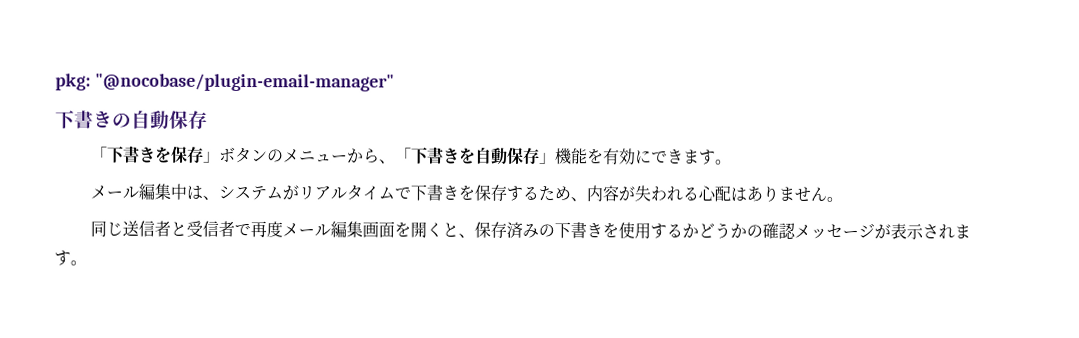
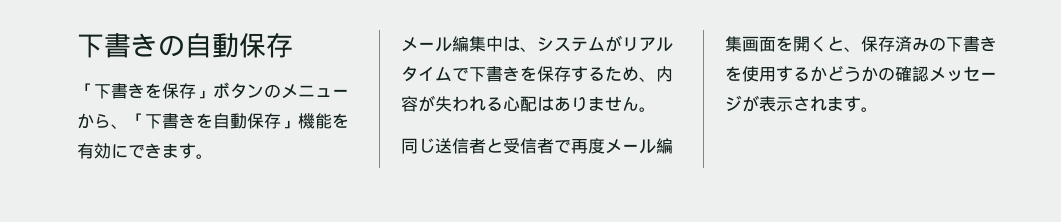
- pkg: "@nocobase/plugin-email-manager"

